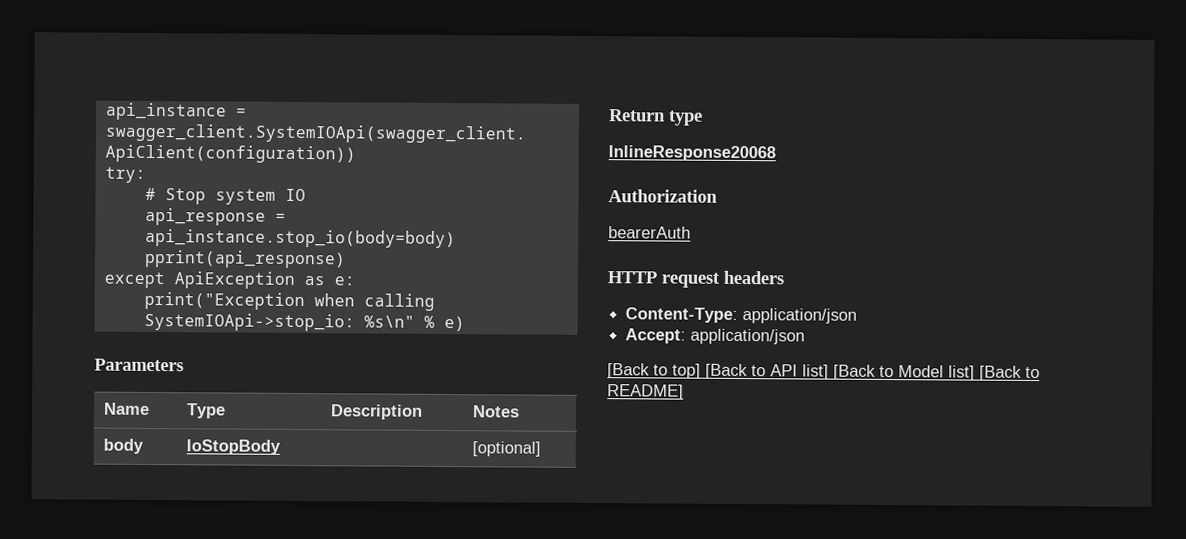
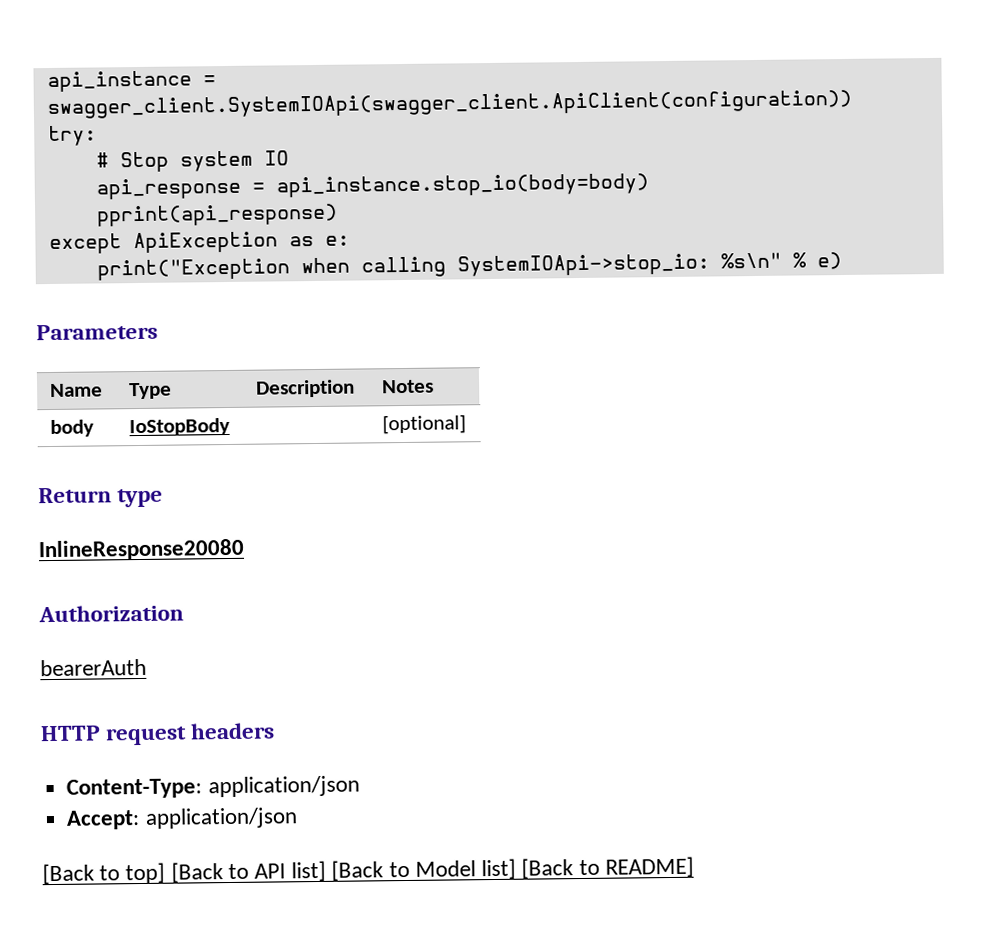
- InlineResponse20068
+ InlineResponse20080

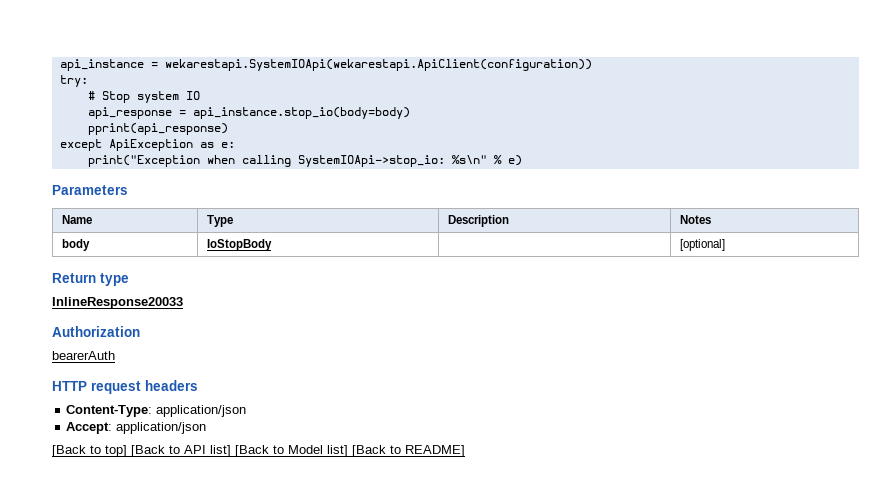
- api_instance = swagger_client.SystemIOApi(swagger_client.ApiClient(configuration))
+ api_instance = wekarestapi.SystemIOApi(wekarestapi.ApiClient(configuration))
- InlineResponse20080
+ InlineResponse20033

